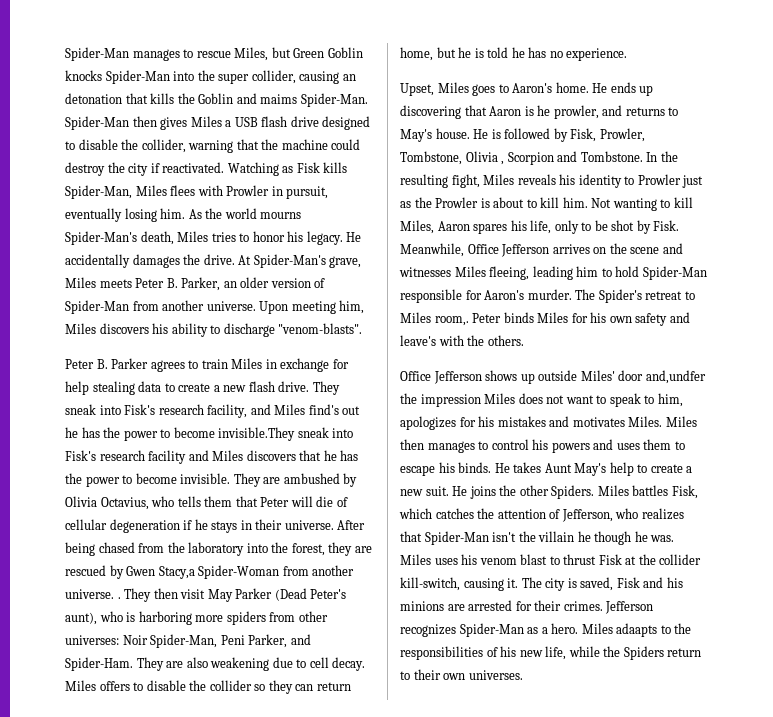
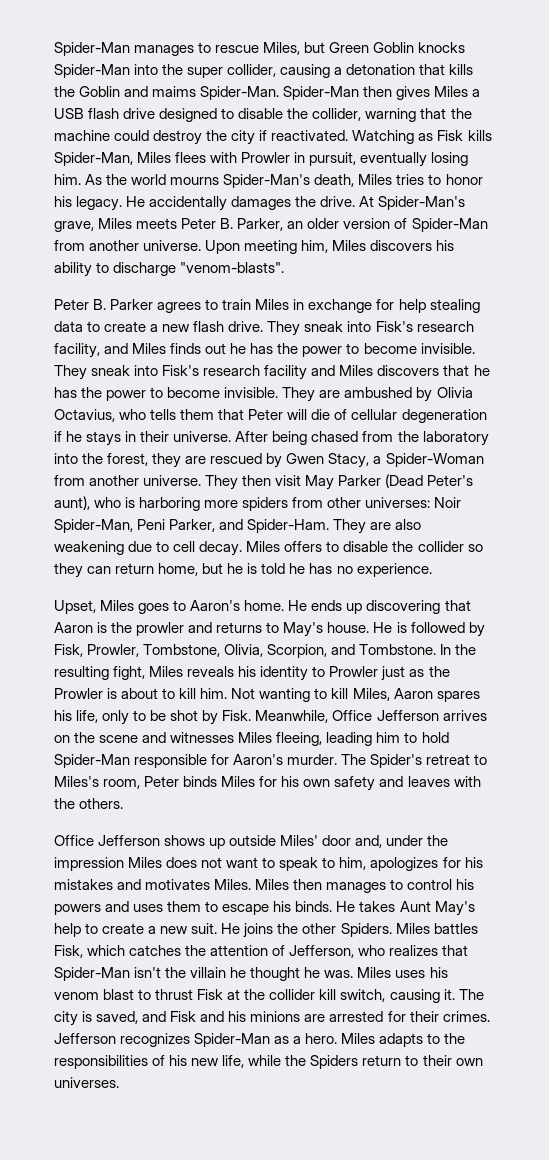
- Spider-Man manages to rescue Miles, but Green Goblin knocks Spider-Man into the super collider, causing an detonation that kills the Goblin and maims Spider-Man.
+ Spider-Man manages to rescue Miles, but Green Goblin knocks Spider-Man into the super collider, causing a detonation that kills the Goblin and maims Spider-Man.
- They sneak into Fisk's research facility, and Miles find's out he has the power to become invisible.They sneak into Fisk's research facility and Miles discovers that he has the power to become invisible.
+ They sneak into Fisk's research facility, and Miles finds out he has the power to become invisible. They sneak into Fisk's research facility and Miles discovers that he has the power to become invisible.
- After being chased from the laboratory into the forest, they are rescued by Gwen Stacy,a Spider-Woman from another universe. .
+ After being chased from the laboratory into the forest, they are rescued by Gwen Stacy, a Spider-Woman from another universe.
- He ends up discovering that Aaron is he prowler, and returns to May's house.
+ He ends up discovering that Aaron is the prowler and returns to May's house.
- He is followed by Fisk, Prowler, Tombstone, Olivia , Scorpion and Tombstone.
+ He is followed by Fisk, Prowler, Tombstone, Olivia, Scorpion, and Tombstone.
- The Spider's retreat to Miles room,. Peter binds Miles for his own safety and leave's with the others.
+ The Spider's retreat to Miles's room, Peter binds Miles for his own safety and leaves with the others.
- Office Jefferson shows up outside Miles' door and,undfer the impression Miles does not want to speak to him, apologizes for his mistakes and motivates Miles.
+ Office Jefferson shows up outside Miles' door and, under the impression Miles does not want to speak to him, apologizes for his mistakes and motivates Miles.
- Miles battles Fisk, which catches the attention of Jefferson, who realizes that Spider-Man isn't the villain he though he was.
+ Miles battles Fisk, which catches the attention of Jefferson, who realizes that Spider-Man isn't the villain he thought he was.
- Miles uses his venom blast to thrust Fisk at the collider kill-switch, causing it.
+ Miles uses his venom blast to thrust Fisk at the collider kill switch, causing it.
- The city is saved, Fisk and his minions are arrested for their crimes.
+ The city is saved, and Fisk and his minions are arrested for their crimes.
- Miles adaapts to the responsibilities of his new life, while the Spiders return to their own universes.
+ Miles adapts to the responsibilities of his new life, while the Spiders return to their own universes.

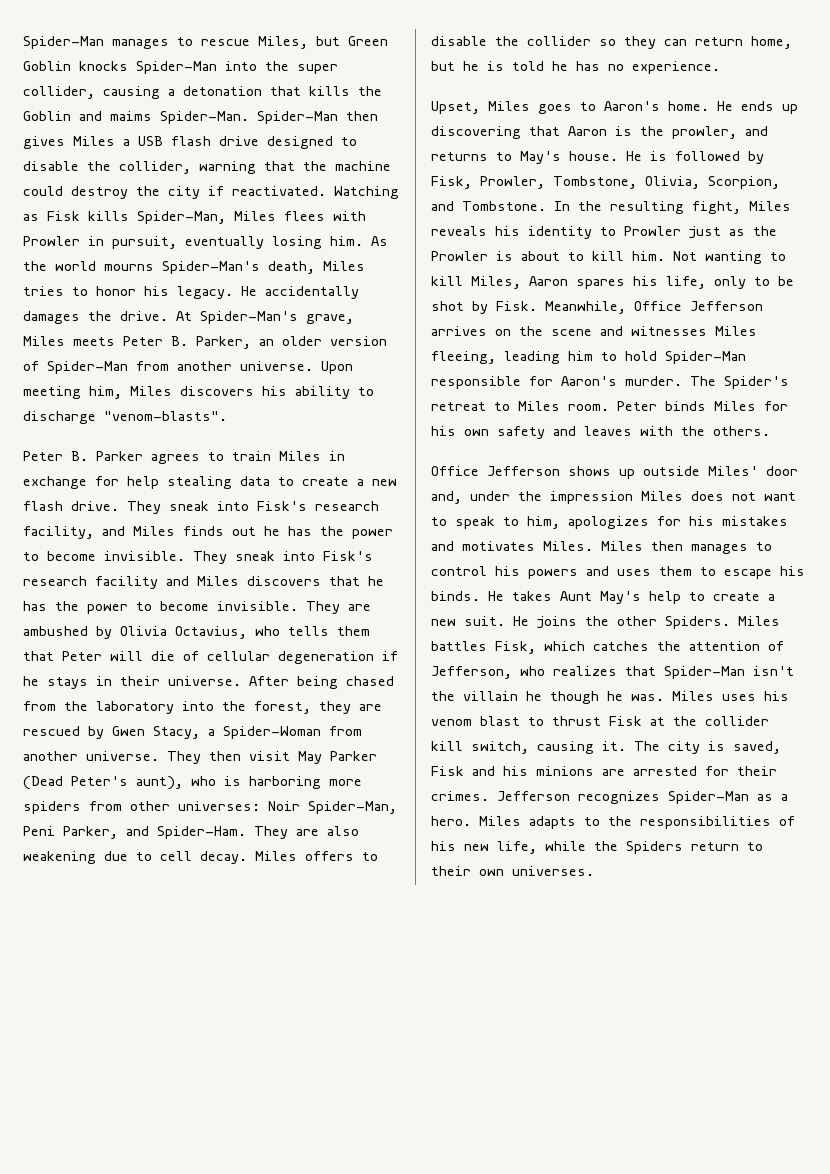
- He ends up discovering that Aaron is the prowler and returns to May's house.
+ He ends up discovering that Aaron is the prowler, and returns to May's house.
- The Spider's retreat to Miles's room, Peter binds Miles for his own safety and leaves with the others.
+ The Spider's retreat to Miles room. Peter binds Miles for his own safety and leaves with the others.
- Miles battles Fisk, which catches the attention of Jefferson, who realizes that Spider-Man isn't the villain he thought he was.
+ Miles battles Fisk, which catches the attention of Jefferson, who realizes that Spider-Man isn't the villain he though he was.
- The city is saved, and Fisk and his minions are arrested for their crimes.
+ The city is saved, Fisk and his minions are arrested for their crimes.

